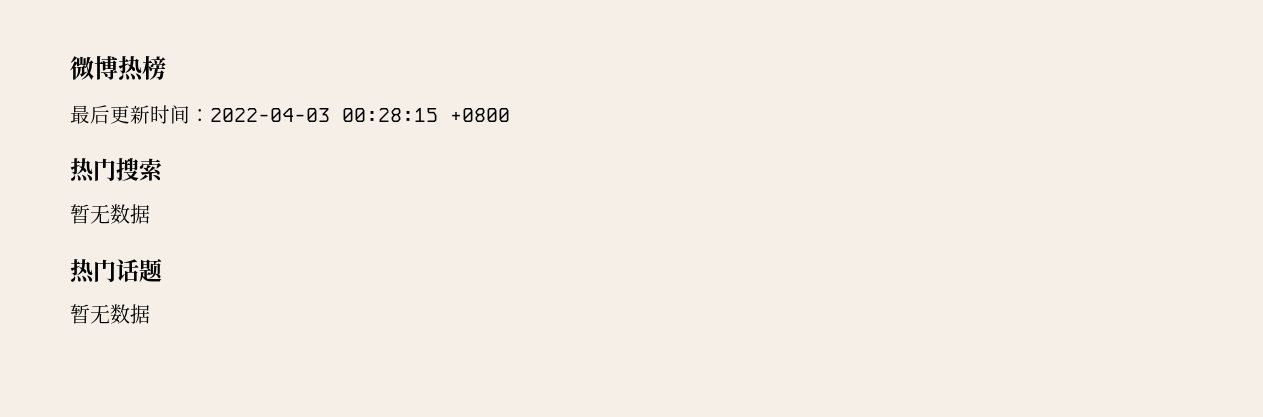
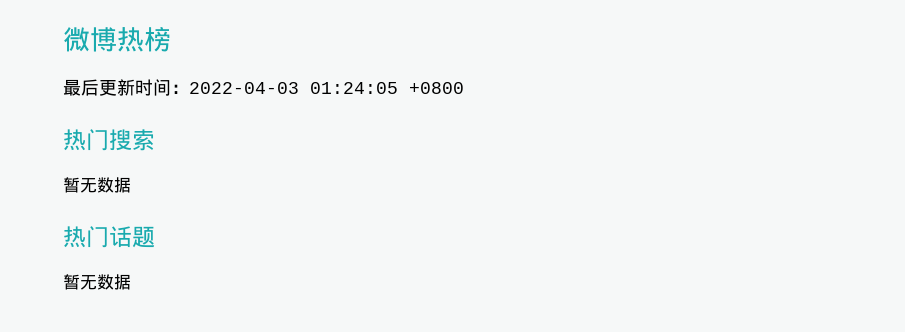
- 最后更新时间：2022-04-03 00:28:15 +0800
+ 最后更新时间：2022-04-03 01:24:05 +0800

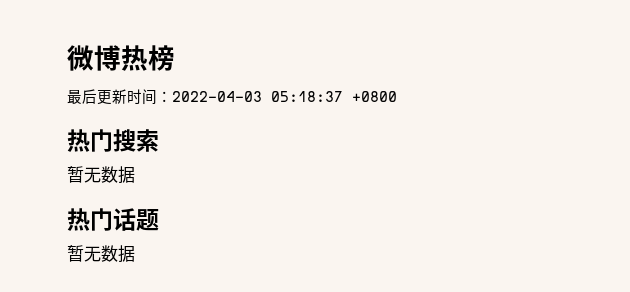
- 最后更新时间：2022-04-03 01:24:05 +0800
+ 最后更新时间：2022-04-03 05:18:37 +0800

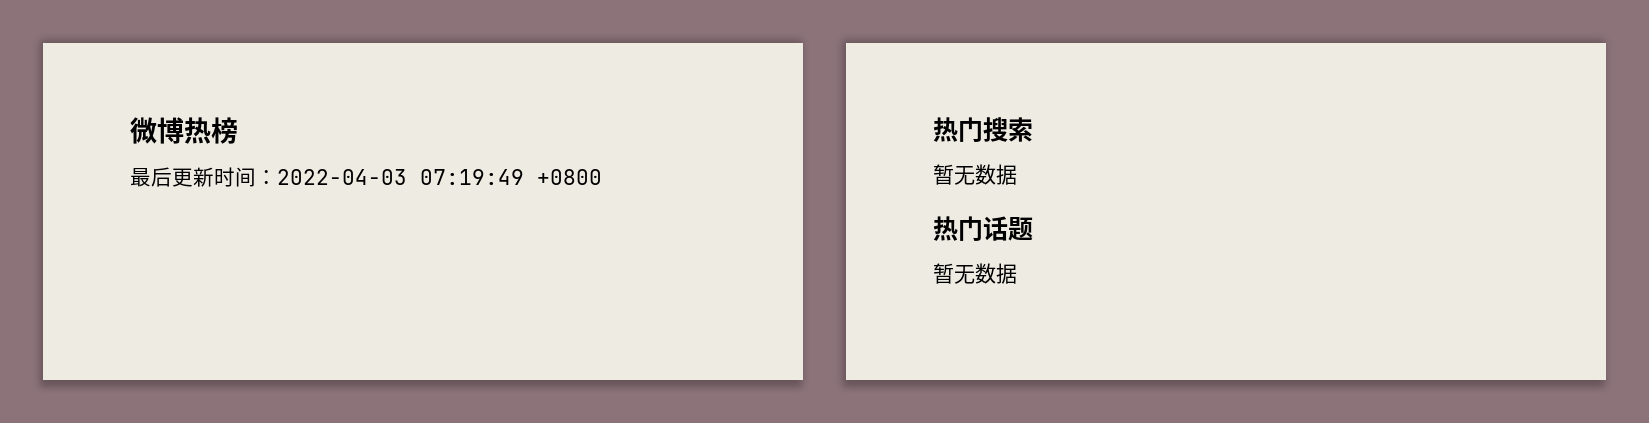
- 最后更新时间：2022-04-03 05:18:37 +0800
+ 最后更新时间：2022-04-03 07:19:49 +0800

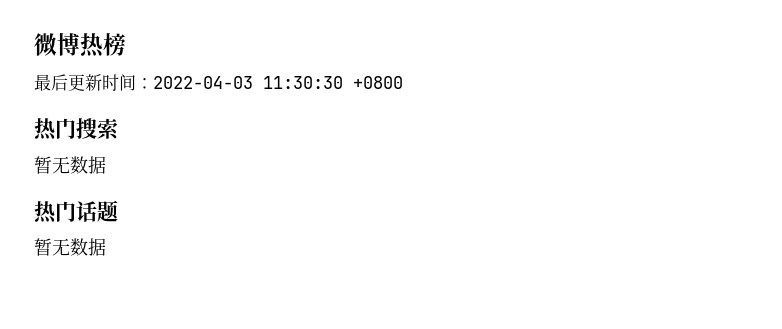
- 最后更新时间：2022-04-03 07:19:49 +0800
+ 最后更新时间：2022-04-03 11:30:30 +0800

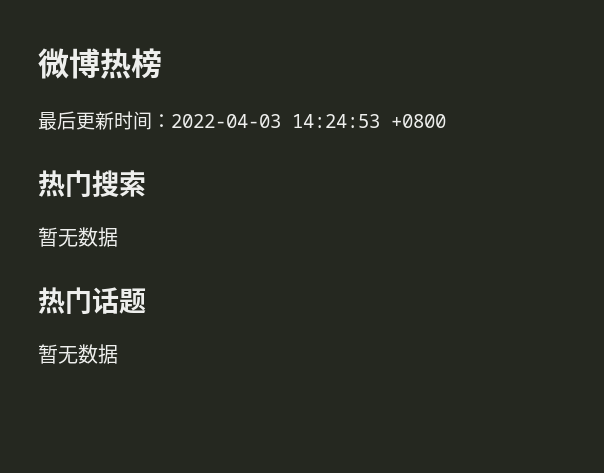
- 最后更新时间：2022-04-03 11:30:30 +0800
+ 最后更新时间：2022-04-03 14:24:53 +0800

